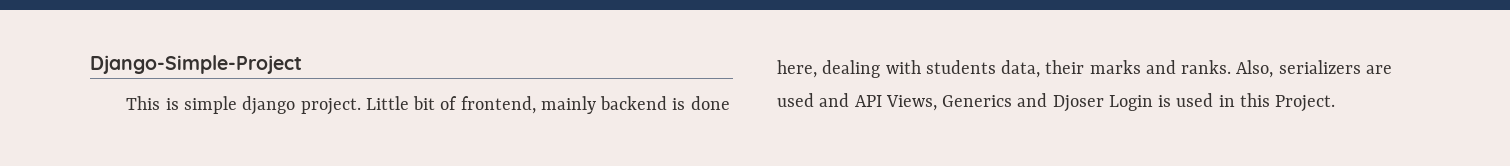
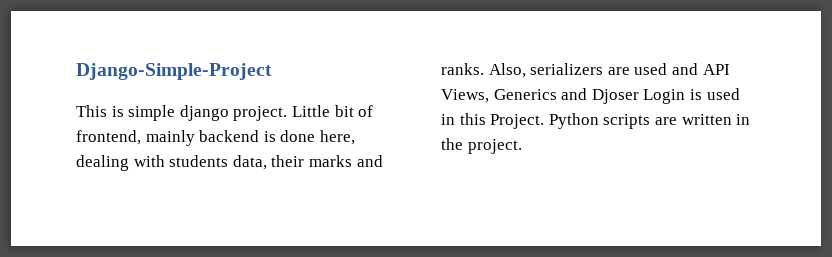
+ Python scripts are written in the project.

